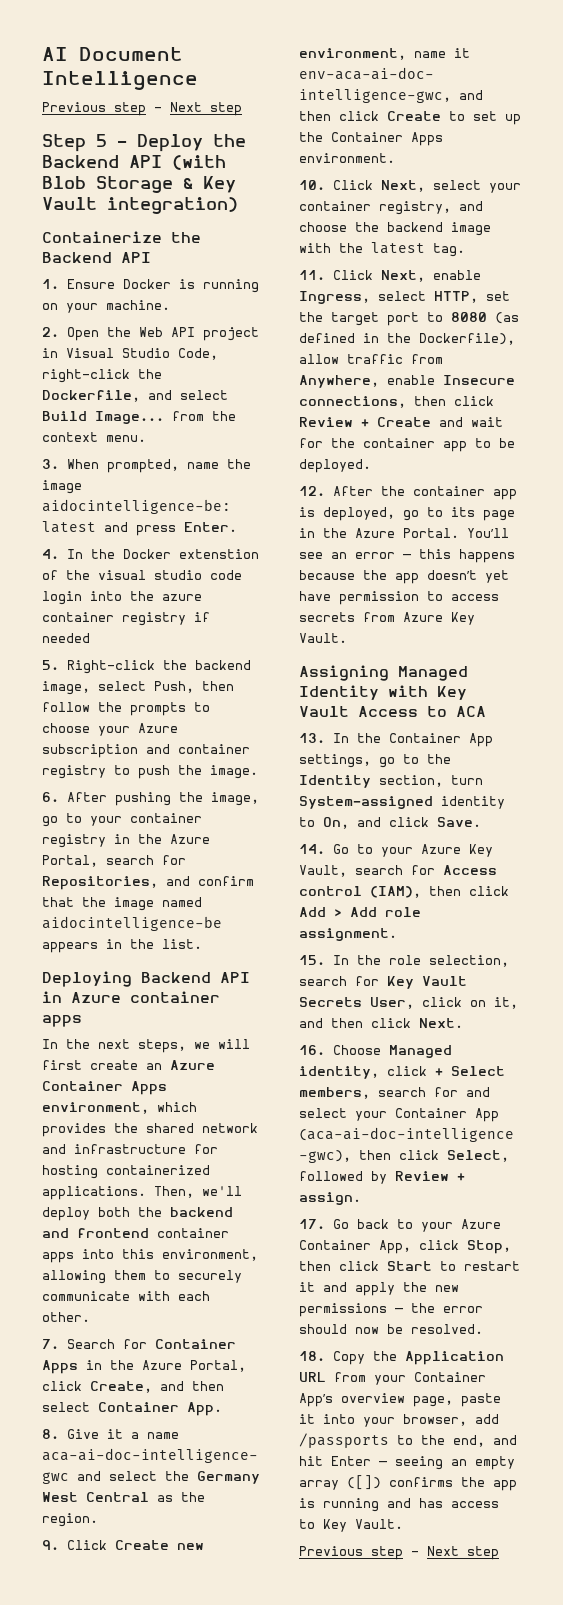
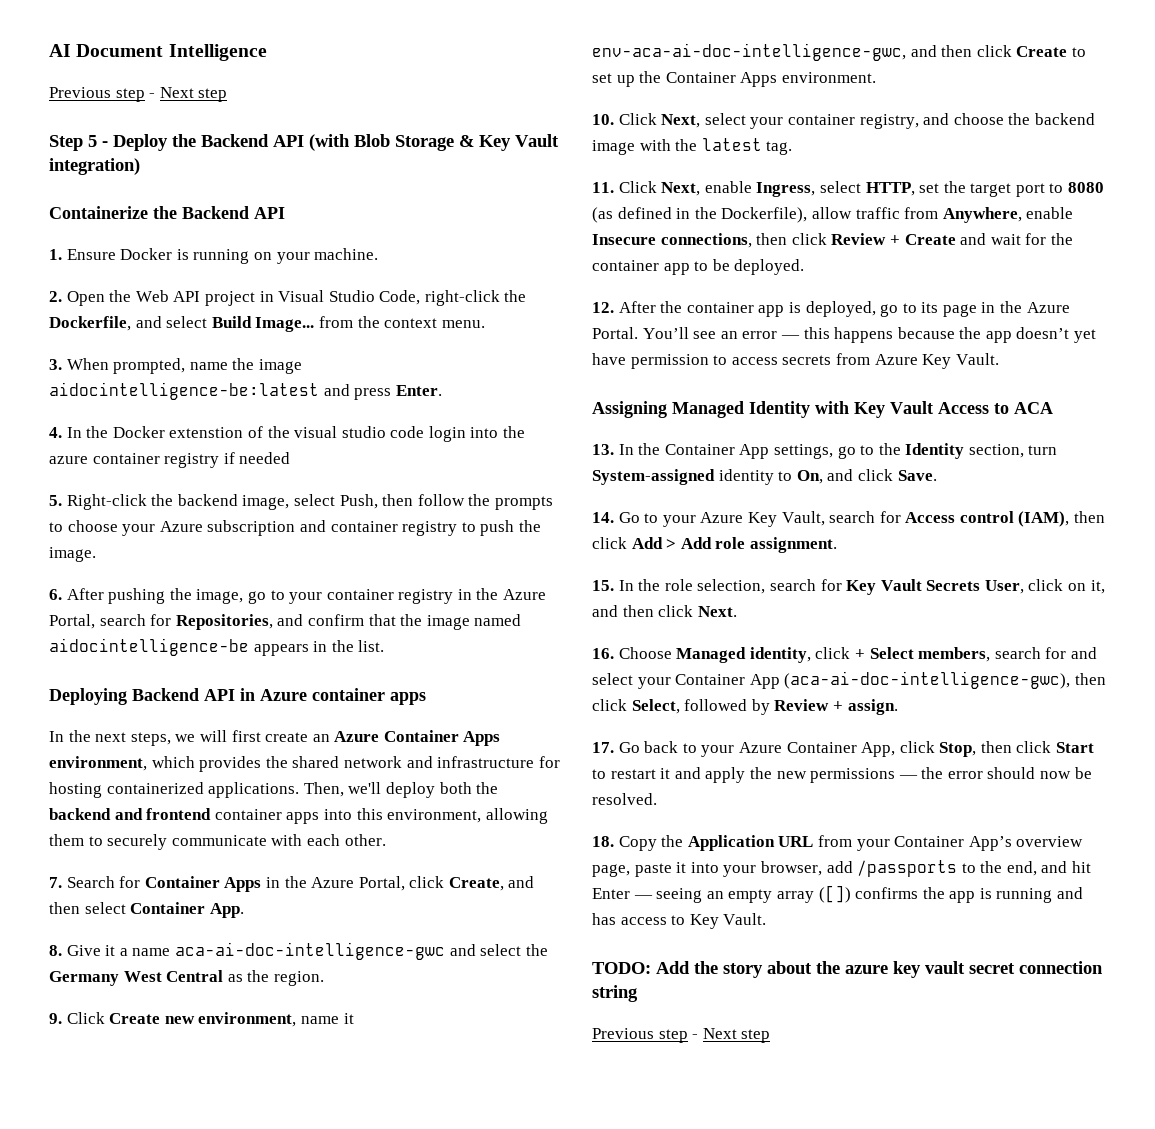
+ TODO: Add the story about the azure key vault secret connection string

